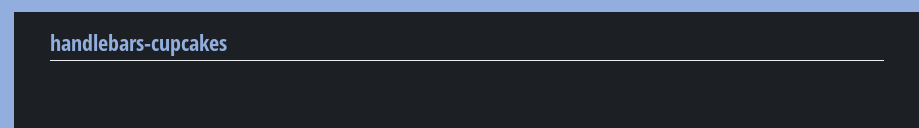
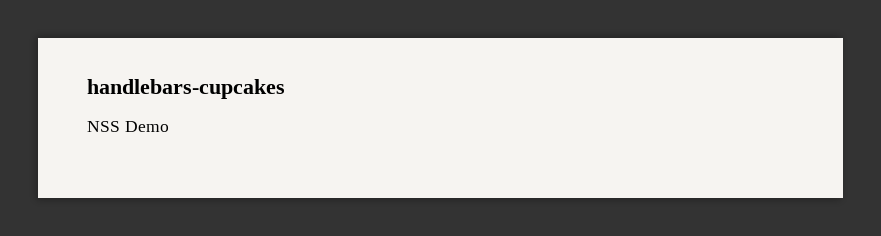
+ NSS Demo

